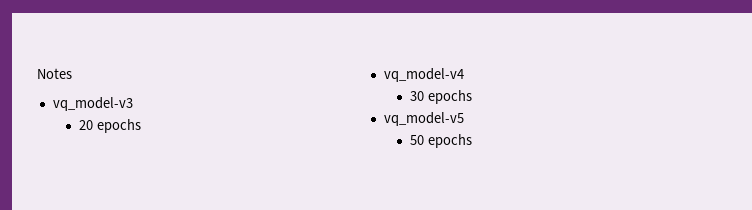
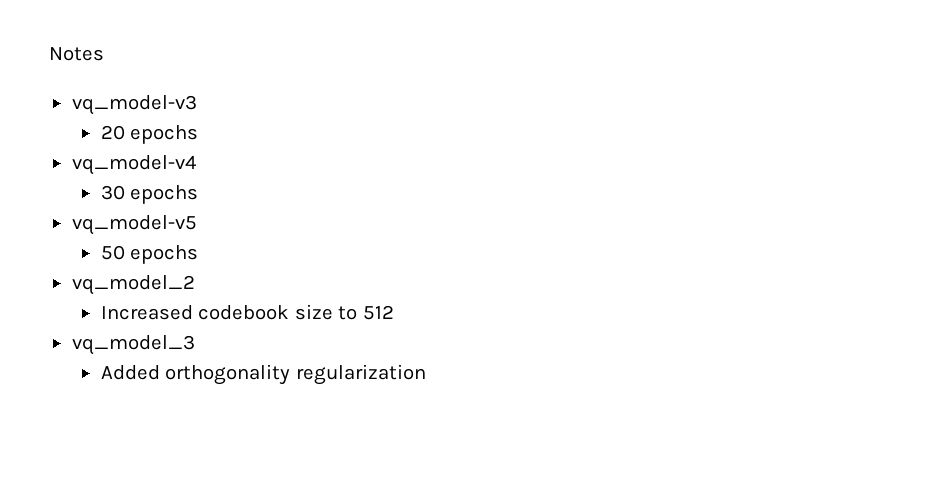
+ vq_model_2
+ Increased codebook size to 512
+ vq_model_3
+ Added orthogonality regularization

